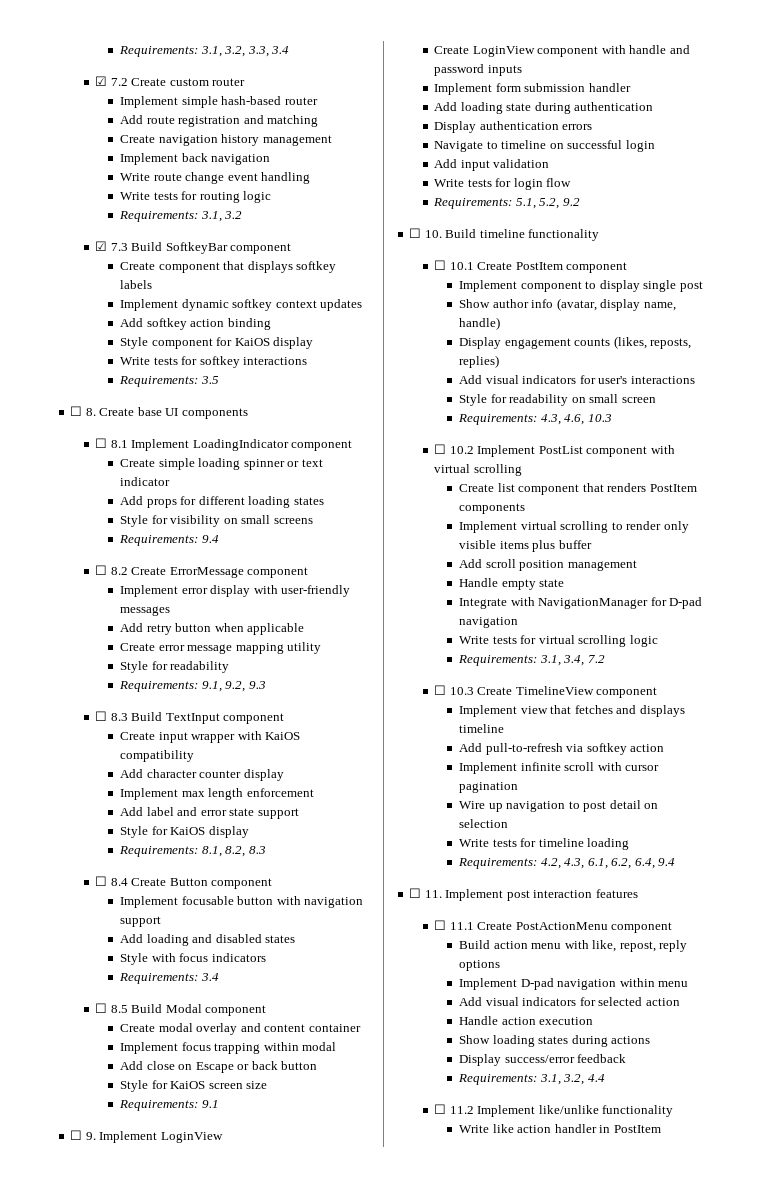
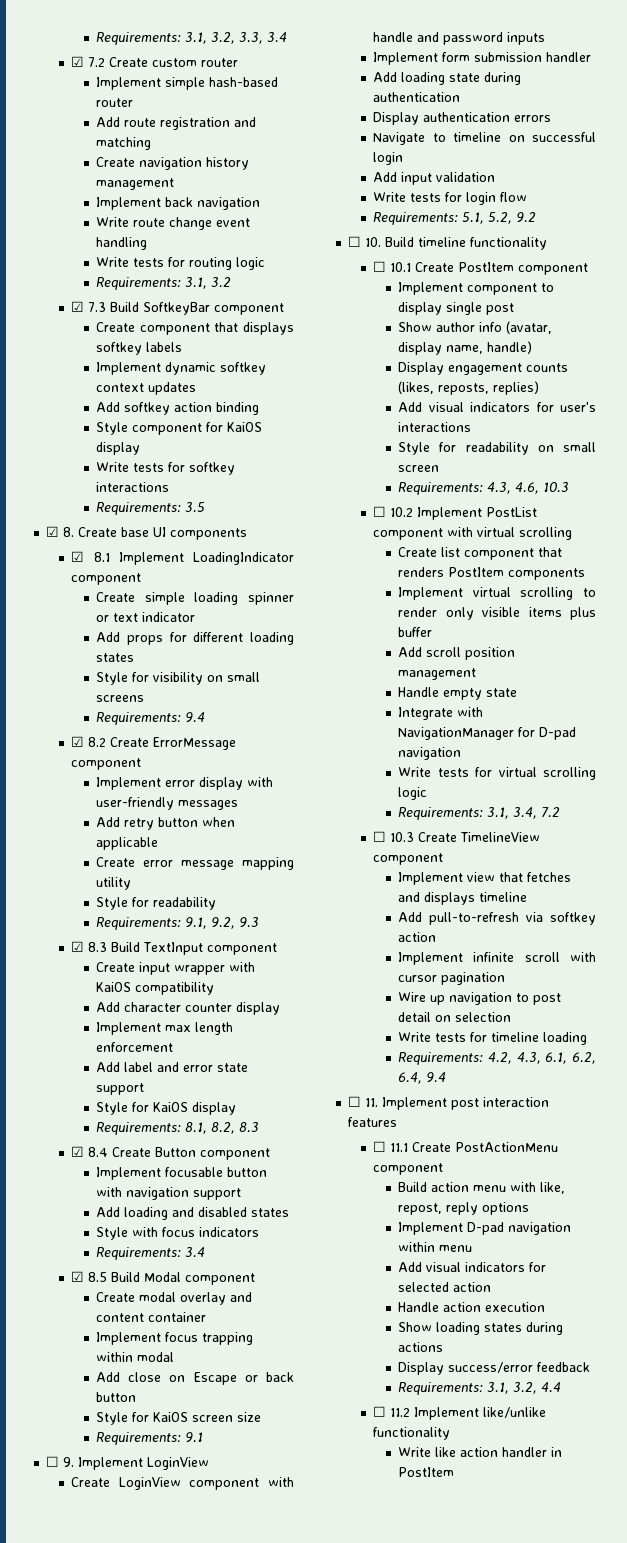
- ☐ 8. Create base UI components
+ ☑ 8. Create base UI components
- ☐ 8.1 Implement LoadingIndicator component
+ ☑ 8.1 Implement LoadingIndicator component
- ☐ 8.2 Create ErrorMessage component
+ ☑ 8.2 Create ErrorMessage component
- ☐ 8.3 Build TextInput component
+ ☑ 8.3 Build TextInput component
- ☐ 8.4 Create Button component
+ ☑ 8.4 Create Button component
- ☐ 8.5 Build Modal component
+ ☑ 8.5 Build Modal component

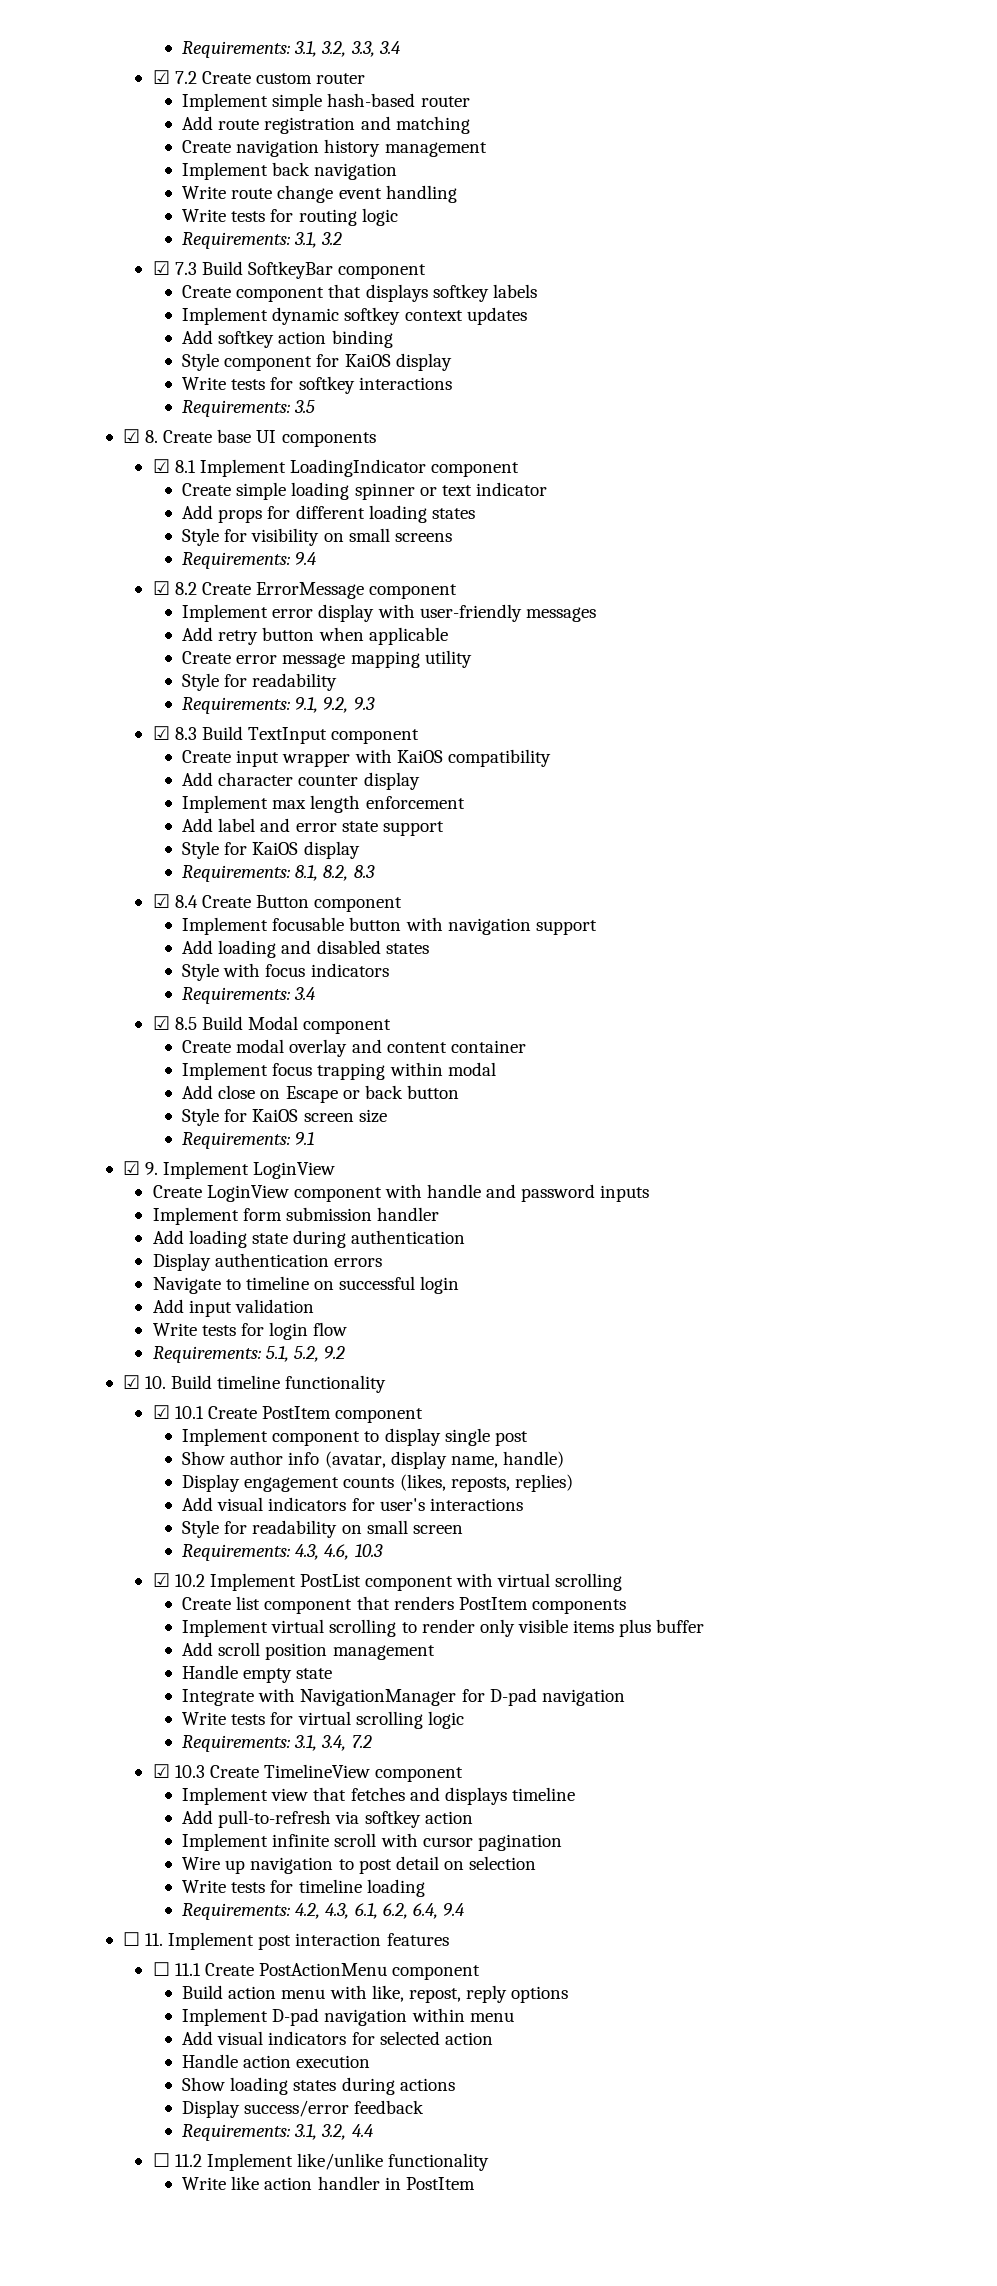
- ☐ 9. Implement LoginView
+ ☑ 9. Implement LoginView
- ☐ 10. Build timeline functionality
+ ☑ 10. Build timeline functionality
- ☐ 10.1 Create PostItem component
+ ☑ 10.1 Create PostItem component
- ☐ 10.2 Implement PostList component with virtual scrolling
+ ☑ 10.2 Implement PostList component with virtual scrolling
- ☐ 10.3 Create TimelineView component
+ ☑ 10.3 Create TimelineView component

